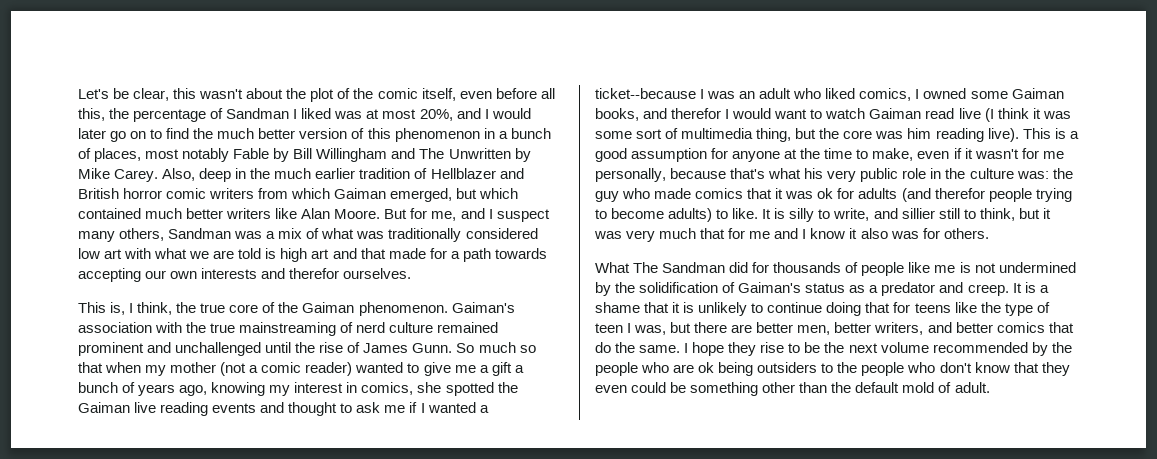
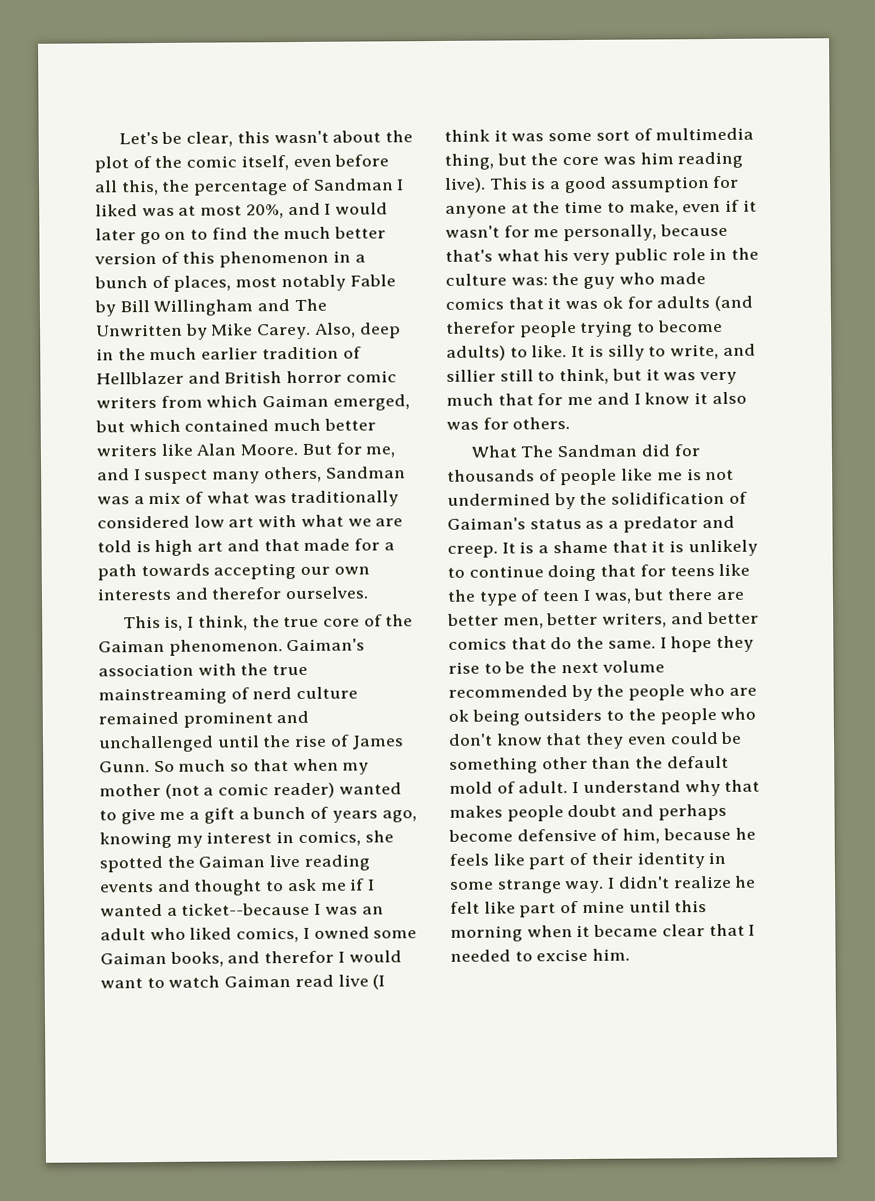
+ I understand why that makes people doubt and perhaps become defensive of him, because he feels like part of their identity in some strange way. I didn't realize he felt like part of mine until this morning when it became clear that I needed to excise him.

